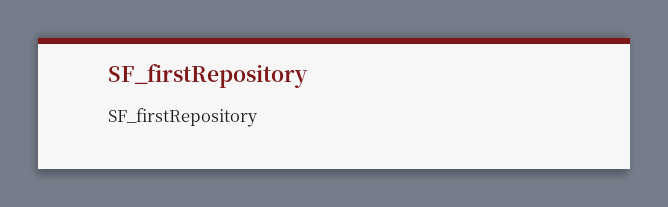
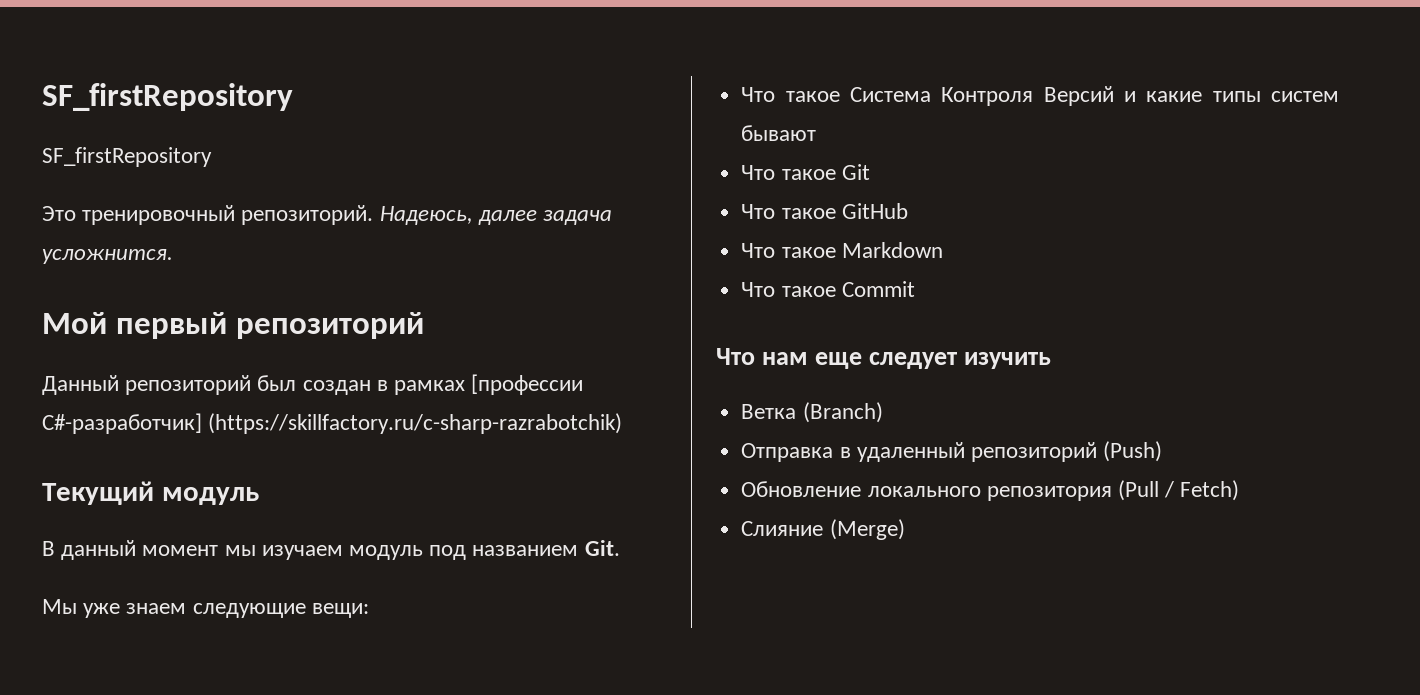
+ Это тренировочный репозиторий. Надеюсь, далее задача усложнится.
+ Мой первый репозиторий
+ Данный репозиторий был создан в рамках [профессии C#-разработчик] (https://skillfactory.ru/c-sharp-razrabotchik)
+ Текущий модуль
+ В данный момент мы изучаем модуль под названием Git.
+ Мы уже знаем следующие вещи:
+ Что такое Система Контроля Версий и какие типы систем бывают
+ Что такое Git
+ Что такое GitHub
+ Что такое Markdown
+ Что такое Commit
+ Что нам еще следует изучить
+ Ветка (Branch)
+ Отправка в удаленный репозиторий (Push)
+ Обновление локального репозитория (Pull / Fetch)
+ Слияние (Merge)

